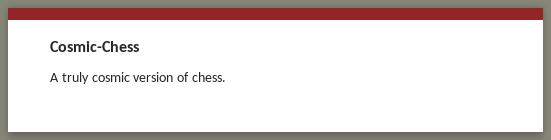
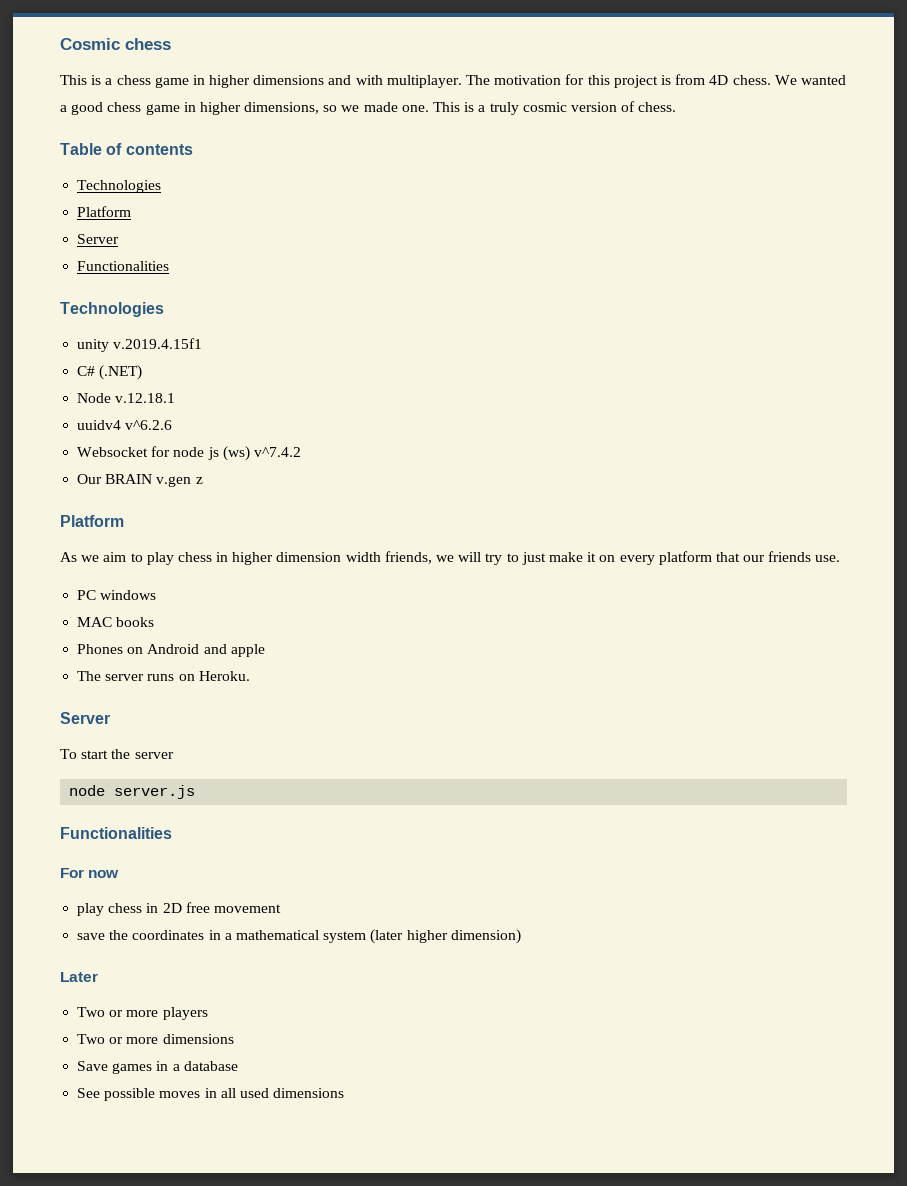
- Cosmic-Chess
- A truly cosmic version of chess.
+ Cosmic chess
+ This is a chess game in higher dimensions and with multiplayer. The motivation for this project is from 4D chess. We wanted a good chess game in higher dimensions, so we made one. This is a truly cosmic version of chess.
+ Table of contents
+ Technologies
+ Platform
+ Server
+ Functionalities
+ Technologies
+ unity v.2019.4.15f1
+ C# (.NET)
+ Node v.12.18.1
+ uuidv4 v^6.2.6
+ Websocket for node js (ws) v^7.4.2
+ Our BRAIN v.gen z
+ Platform
+ As we aim to play chess in higher dimension width friends, we will try to just make it on every platform that our friends use.
+ PC windows
+ MAC books
+ Phones on Android and apple
+ The server runs on Heroku.
+ Server
+ To start the server
+ node server.js
+ Functionalities
+ For now
+ play chess in 2D free movement
+ save the coordinates in a mathematical system (later higher dimension)
+ Later
+ Two or more players
+ Two or more dimensions
+ Save games in a database
+ See possible moves in all used dimensions

